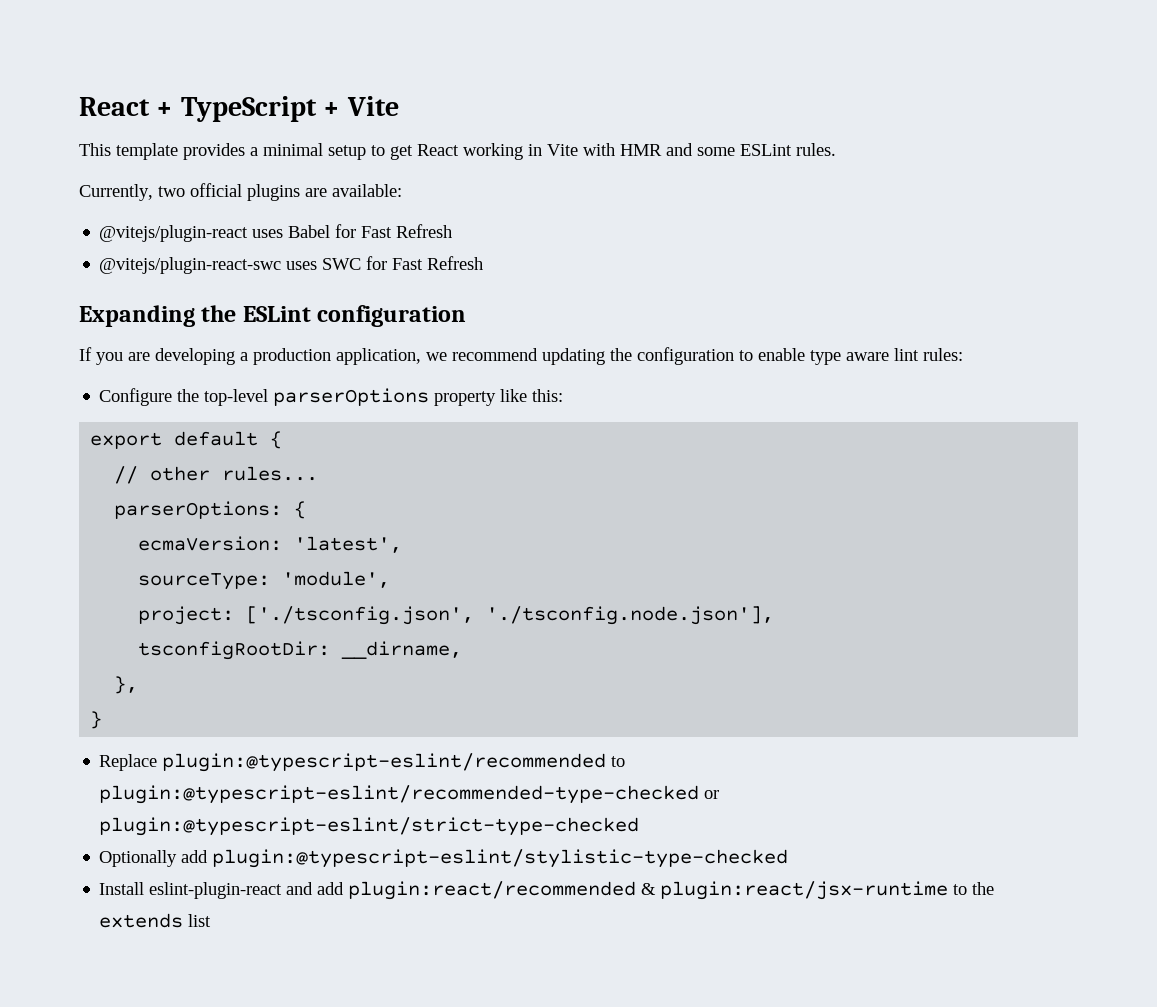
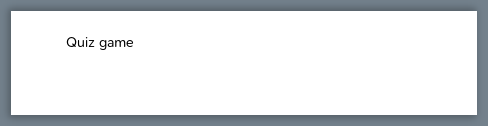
- React + TypeScript + Vite
- This template provides a minimal setup to get React working in Vite with HMR and some ESLint rules.
- Currently, two official plugins are available:
- @vitejs/plugin-react uses Babel for Fast Refresh
- @vitejs/plugin-react-swc uses SWC for Fast Refresh
- Expanding the ESLint configuration
- If you are developing a production application, we recommend updating the configuration to enable type aware lint rules:
- Configure the top-level parserOptions property like this:
- export default {
- // other rules...
- parserOptions: {
- ecmaVersion: 'latest',
- sourceType: 'module',
- project: ['./tsconfig.json', './tsconfig.node.json'],
- tsconfigRootDir: __dirname,
- },
- }
- Replace plugin:@typescript-eslint/recommended to plugin:@typescript-eslint/recommended-type-checked or plugin:@typescript-eslint/strict-type-checked
- Optionally add plugin:@typescript-eslint/stylistic-type-checked
- Install eslint-plugin-react and add plugin:react/recommended & plugin:react/jsx-runtime to the extends list
+ Quiz game

